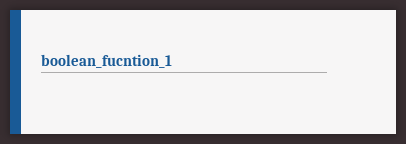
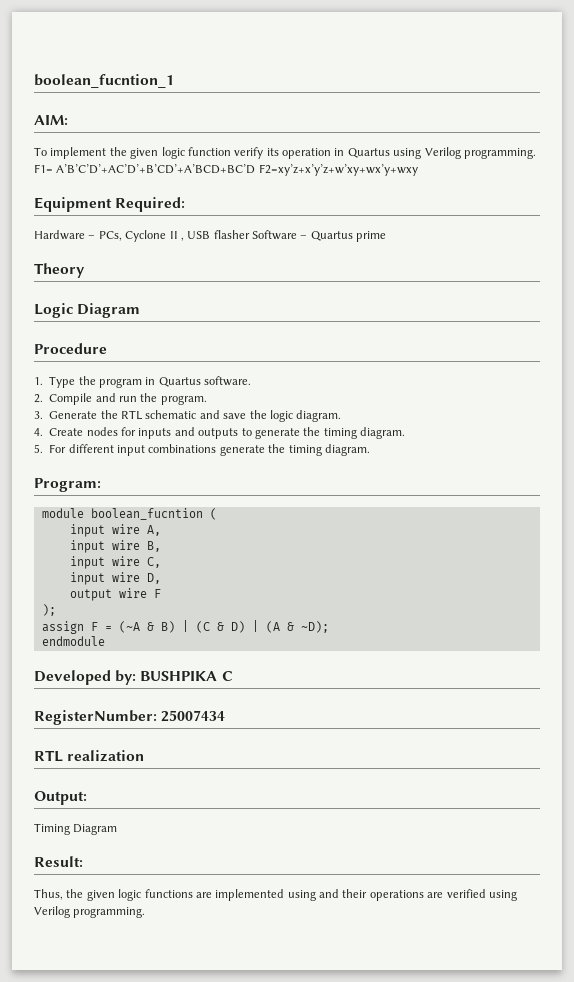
+ AIM:
+ To implement the given logic function verify its operation in Quartus using Verilog programming. F1= A’B’C’D’+AC’D’+B’CD’+A’BCD+BC’D F2=xy’z+x’y’z+w’xy+wx’y+wxy
+ Equipment Required:
+ Hardware – PCs, Cyclone II , USB flasher Software – Quartus prime
+ Theory
+ Logic Diagram
+ Procedure
+ 1. Type the program in Quartus software.
+ 2. Compile and run the program.
+ 3. Generate the RTL schematic and save the logic diagram.
+ 4. Create nodes for inputs and outputs to generate the timing diagram.
+ 5. For different input combinations generate the timing diagram.
+ Program:
+ module boolean_fucntion (
+ input wire A,
+ input wire B,
+ input wire C,
+ input wire D,
+ output wire F
+ );
+ assign F = (~A & B) | (C & D) | (A & ~D);
+ endmodule
+ Developed by: BUSHPIKA C
+ RegisterNumber: 25007434
+ RTL realization
+ Output:
+ Timing Diagram
+ Result:
+ Thus, the given logic functions are implemented using and their operations are verified using Verilog programming.

